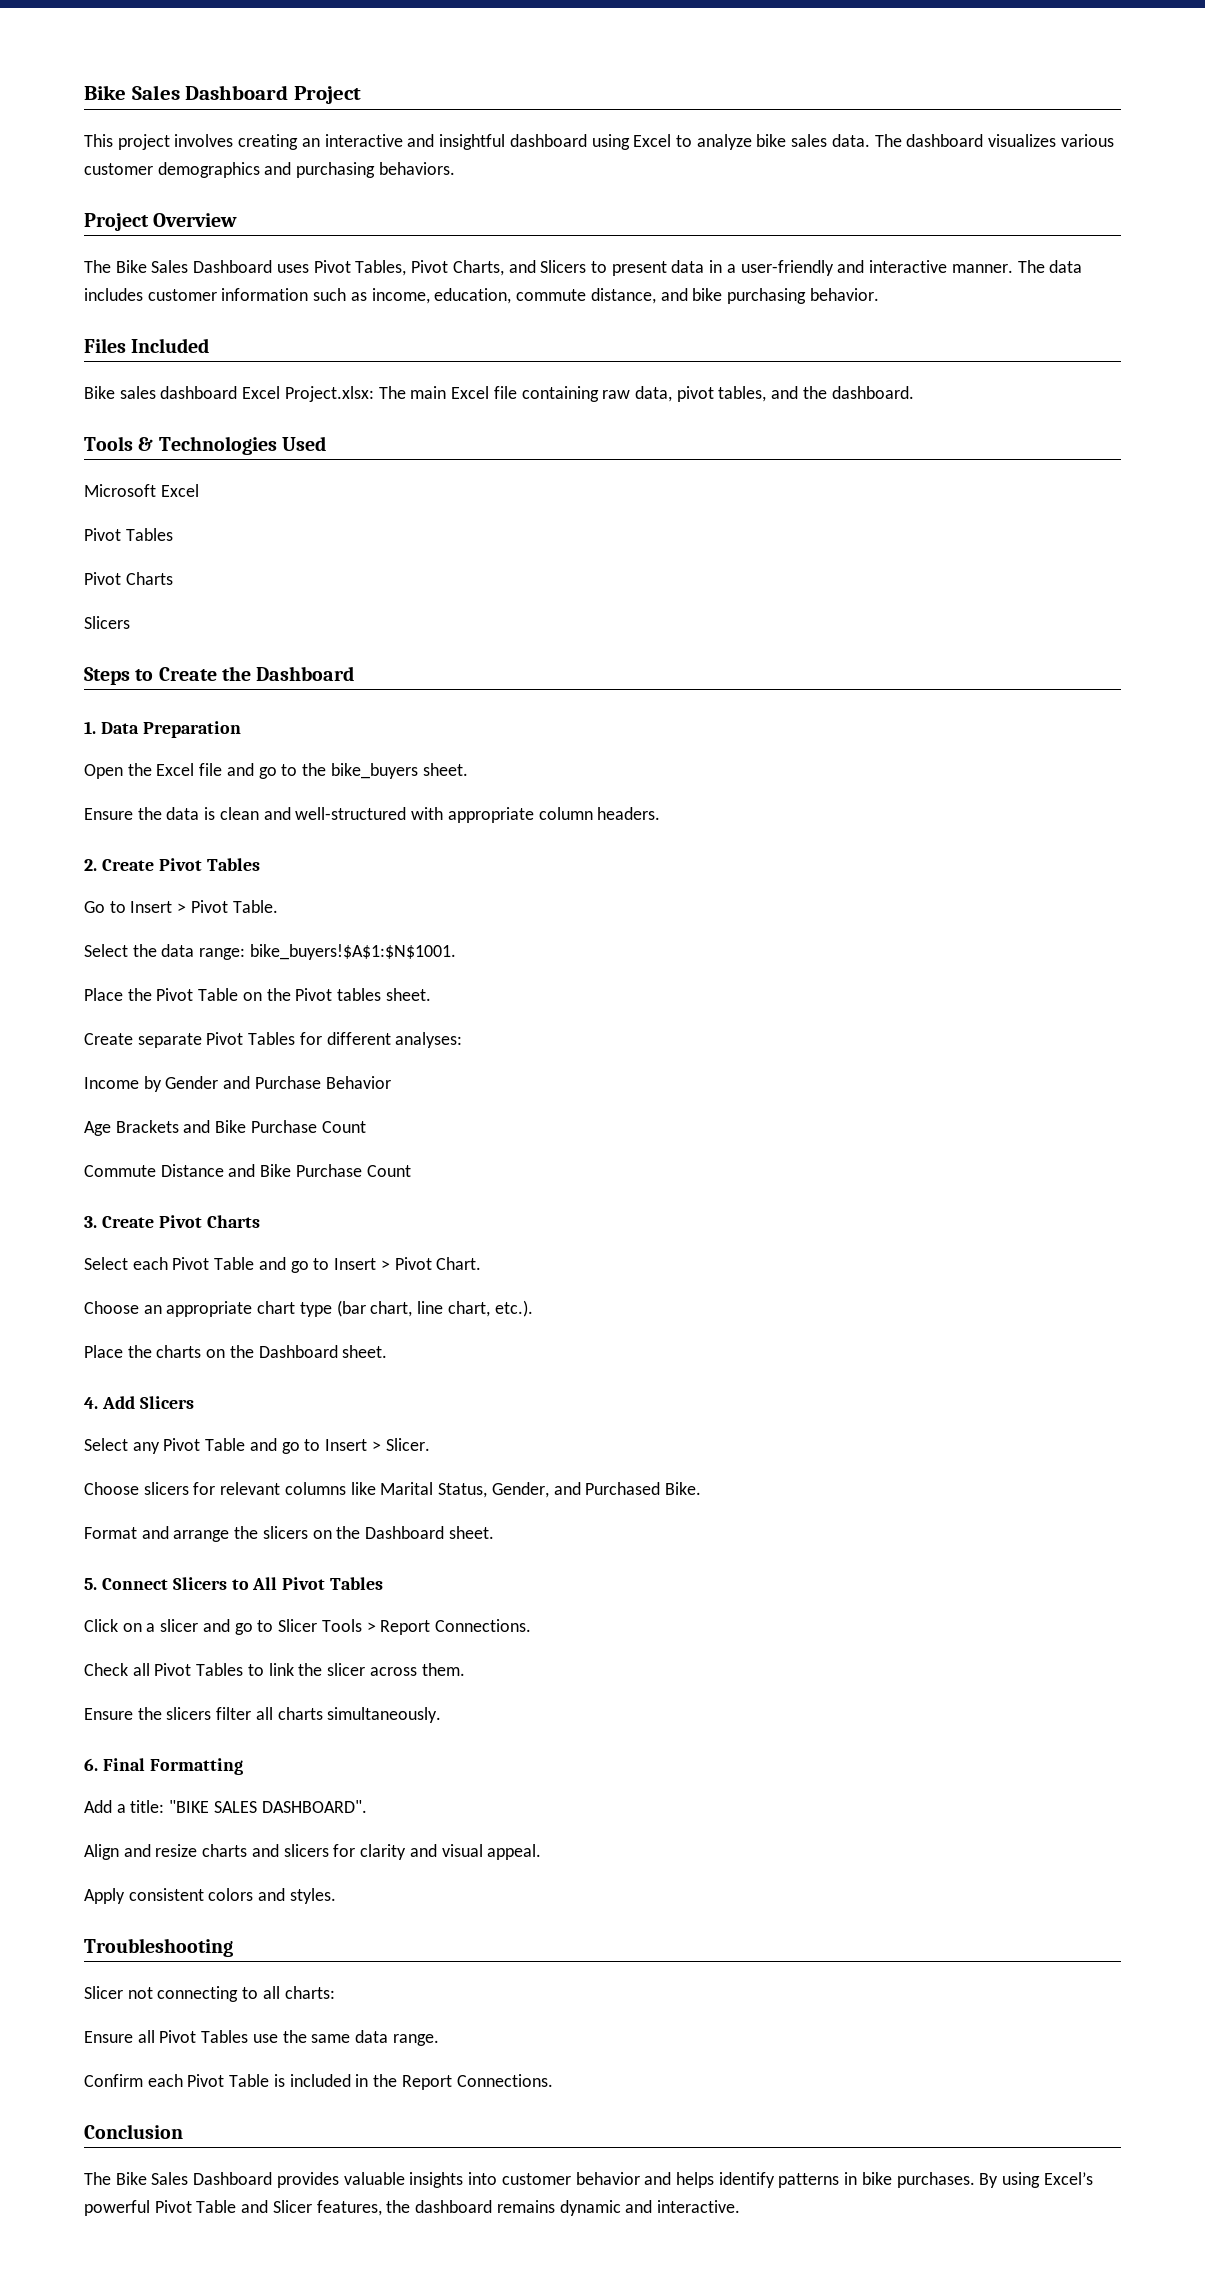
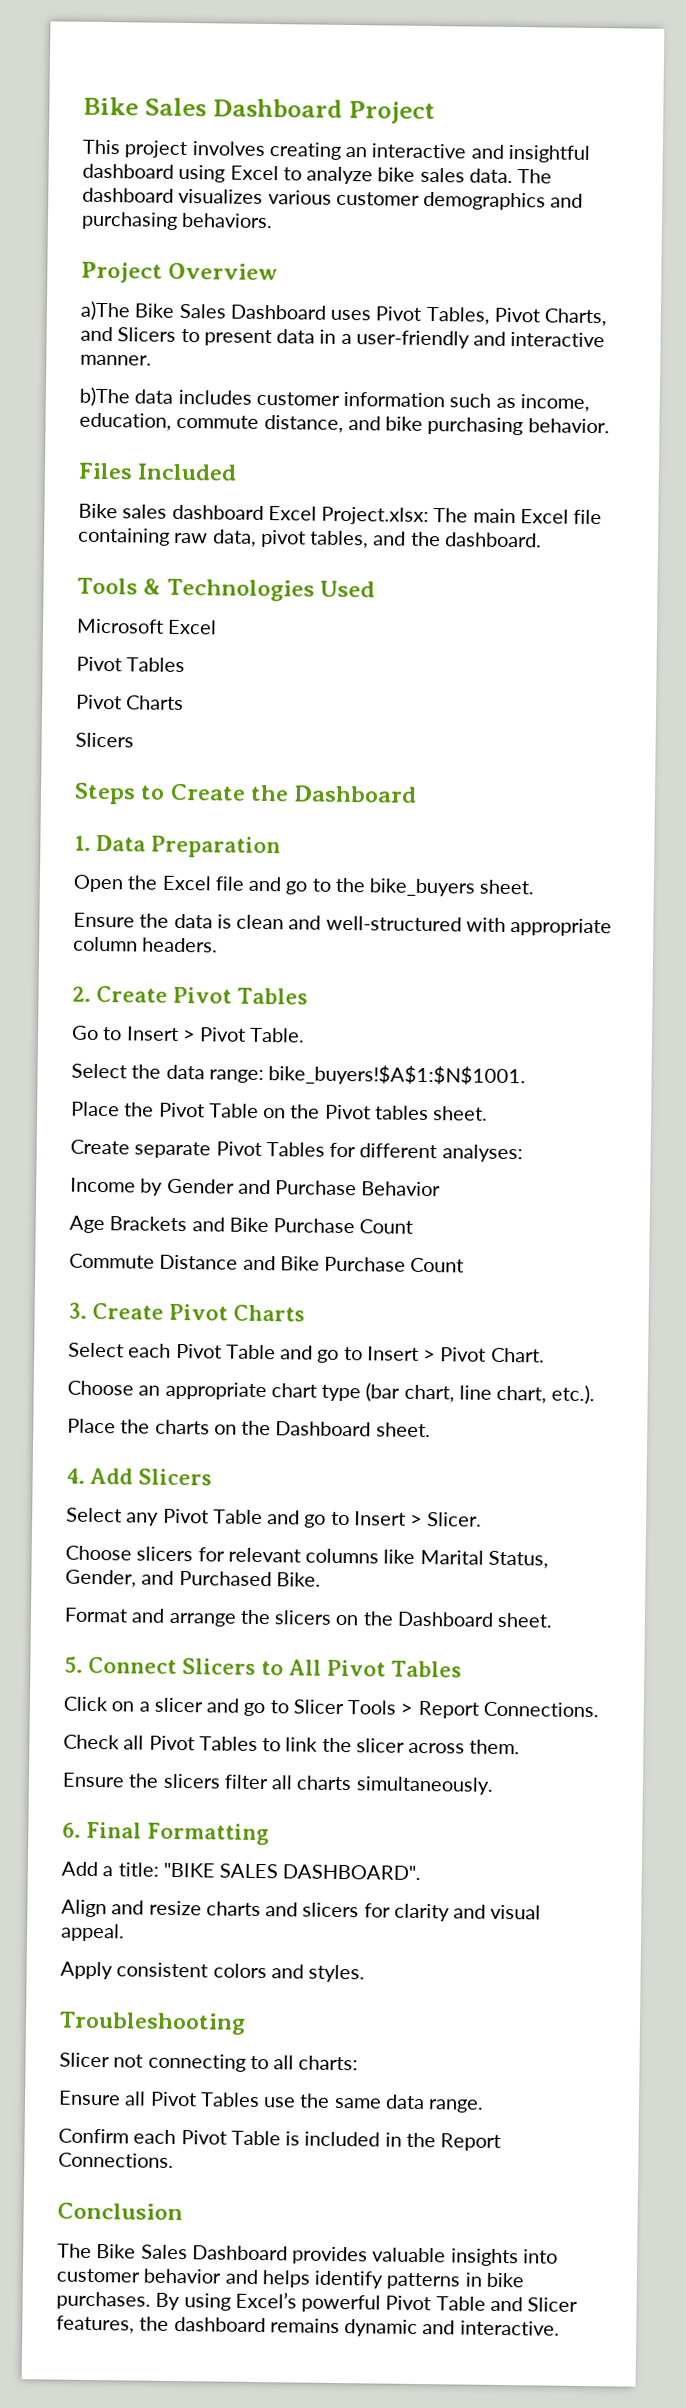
- The Bike Sales Dashboard uses Pivot Tables, Pivot Charts, and Slicers to present data in a user-friendly and interactive manner. The data includes customer information such as income, education, commute distance, and bike purchasing behavior.
+ a)The Bike Sales Dashboard uses Pivot Tables, Pivot Charts, and Slicers to present data in a user-friendly and interactive manner.
+ b)The data includes customer information such as income, education, commute distance, and bike purchasing behavior.

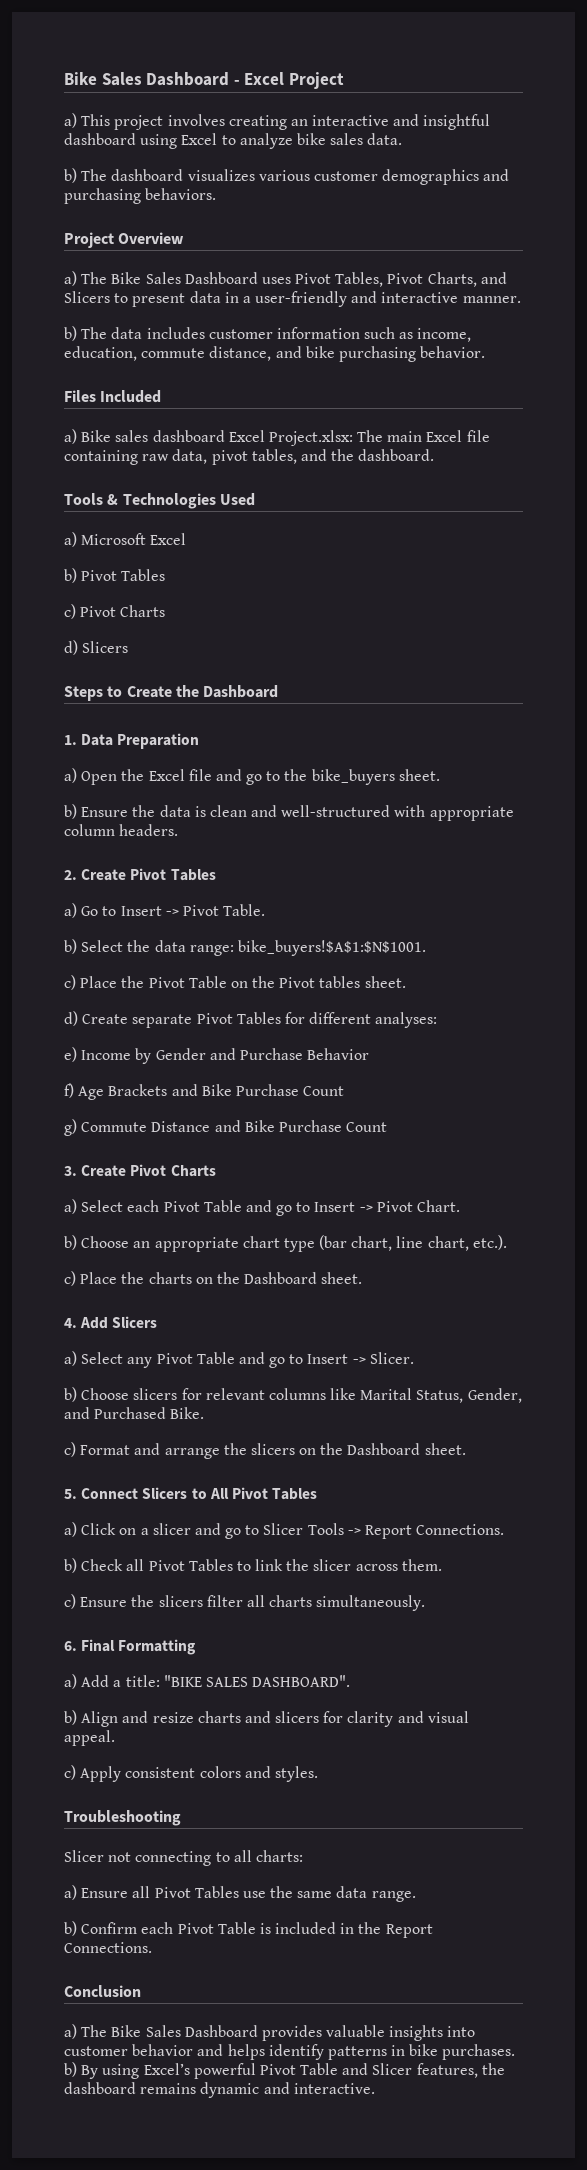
- Bike Sales Dashboard Project
+ Bike Sales Dashboard - Excel Project
- This project involves creating an interactive and insightful dashboard using Excel to analyze bike sales data. The dashboard visualizes various customer demographics and purchasing behaviors.
+ a) This project involves creating an interactive and insightful dashboard using Excel to analyze bike sales data.
+ b) The dashboard visualizes various customer demographics and purchasing behaviors.
- a)The Bike Sales Dashboard uses Pivot Tables, Pivot Charts, and Slicers to present data in a user-friendly and interactive manner.
+ a) The Bike Sales Dashboard uses Pivot Tables, Pivot Charts, and Slicers to present data in a user-friendly and interactive manner.
- b)The data includes customer information such as income, education, commute distance, and bike purchasing behavior.
+ b) The data includes customer information such as income, education, commute distance, and bike purchasing behavior.
- Bike sales dashboard Excel Project.xlsx: The main Excel file containing raw data, pivot tables, and the dashboard.
+ a) Bike sales dashboard Excel Project.xlsx: The main Excel file containing raw data, pivot tables, and the dashboard.
- Microsoft Excel
- Pivot Tables
- Pivot Charts
- Slicers
+ a) Microsoft Excel
+ b) Pivot Tables
+ c) Pivot Charts
+ d) Slicers
- Open the Excel file and go to the bike_buyers sheet.
+ a) Open the Excel file and go to the bike_buyers sheet.
- Ensure the data is clean and well-structured with appropriate column headers.
+ b) Ensure the data is clean and well-structured with appropriate column headers.
- Go to Insert > Pivot Table.
+ a) Go to Insert -> Pivot Table.
- Select the data range: bike_buyers!$A$1:$N$1001.
+ b) Select the data range: bike_buyers!$A$1:$N$1001.
- Place the Pivot Table on the Pivot tables sheet.
+ c) Place the Pivot Table on the Pivot tables sheet.
- Create separate Pivot Tables for different analyses:
+ d) Create separate Pivot Tables for different analyses:
- Income by Gender and Purchase Behavior
+ e) Income by Gender and Purchase Behavior
- Age Brackets and Bike Purchase Count
+ f) Age Brackets and Bike Purchase Count
- Commute Distance and Bike Purchase Count
+ g) Commute Distance and Bike Purchase Count
- Select each Pivot Table and go to Insert > Pivot Chart.
+ a) Select each Pivot Table and go to Insert -> Pivot Chart.
- Choose an appropriate chart type (bar chart, line chart, etc.).
+ b) Choose an appropriate chart type (bar chart, line chart, etc.).
- Place the charts on the Dashboard sheet.
+ c) Place the charts on the Dashboard sheet.
- Select any Pivot Table and go to Insert > Slicer.
+ a) Select any Pivot Table and go to Insert -> Slicer.
- Choose slicers for relevant columns like Marital Status, Gender, and Purchased Bike.
+ b) Choose slicers for relevant columns like Marital Status, Gender, and Purchased Bike.
- Format and arrange the slicers on the Dashboard sheet.
+ c) Format and arrange the slicers on the Dashboard sheet.
- Click on a slicer and go to Slicer Tools > Report Connections.
- Check all Pivot Tables to link the slicer across them.
+ a) Click on a slicer and go to Slicer Tools -> Report Connections.
+ b) Check all Pivot Tables to link the slicer across them.
- Ensure the slicers filter all charts simultaneously.
+ c) Ensure the slicers filter all charts simultaneously.
- Add a title: "BIKE SALES DASHBOARD".
+ a) Add a title: "BIKE SALES DASHBOARD".
- Align and resize charts and slicers for clarity and visual appeal.
+ b) Align and resize charts and slicers for clarity and visual appeal.
- Apply consistent colors and styles.
+ c) Apply consistent colors and styles.
- Ensure all Pivot Tables use the same data range.
+ a) Ensure all Pivot Tables use the same data range.
- Confirm each Pivot Table is included in the Report Connections.
+ b) Confirm each Pivot Table is included in the Report Connections.
- The Bike Sales Dashboard provides valuable insights into customer behavior and helps identify patterns in bike purchases. By using Excel’s powerful Pivot Table and Slicer features, the dashboard remains dynamic and interactive.
+ a) The Bike Sales Dashboard provides valuable insights into customer behavior and helps identify patterns in bike purchases. b) By using Excel’s powerful Pivot Table and Slicer features, the dashboard remains dynamic and interactive.

